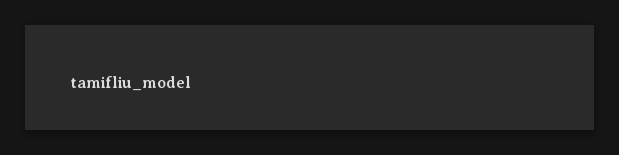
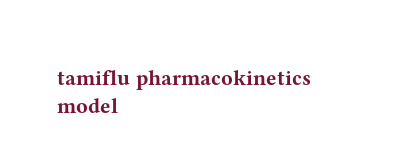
- tamifliu_model
+ tamiflu pharmacokinetics model

